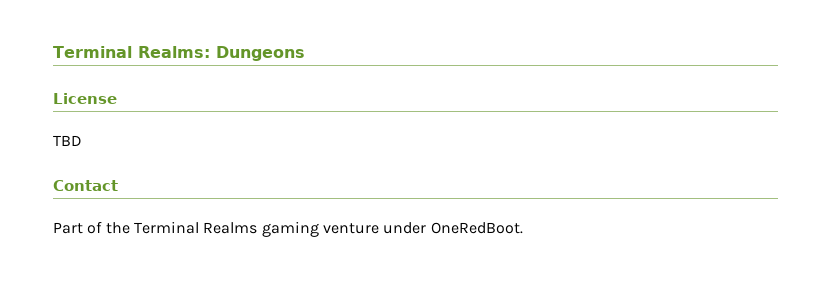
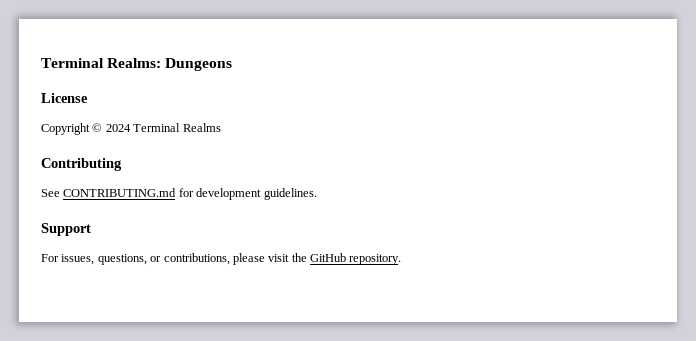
- TBD
- Contact
- Part of the Terminal Realms gaming venture under OneRedBoot.
+ Copyright © 2024 Terminal Realms
+ Contributing
+ See CONTRIBUTING.md for development guidelines.
+ Support
+ For issues, questions, or contributions, please visit the GitHub repository.

